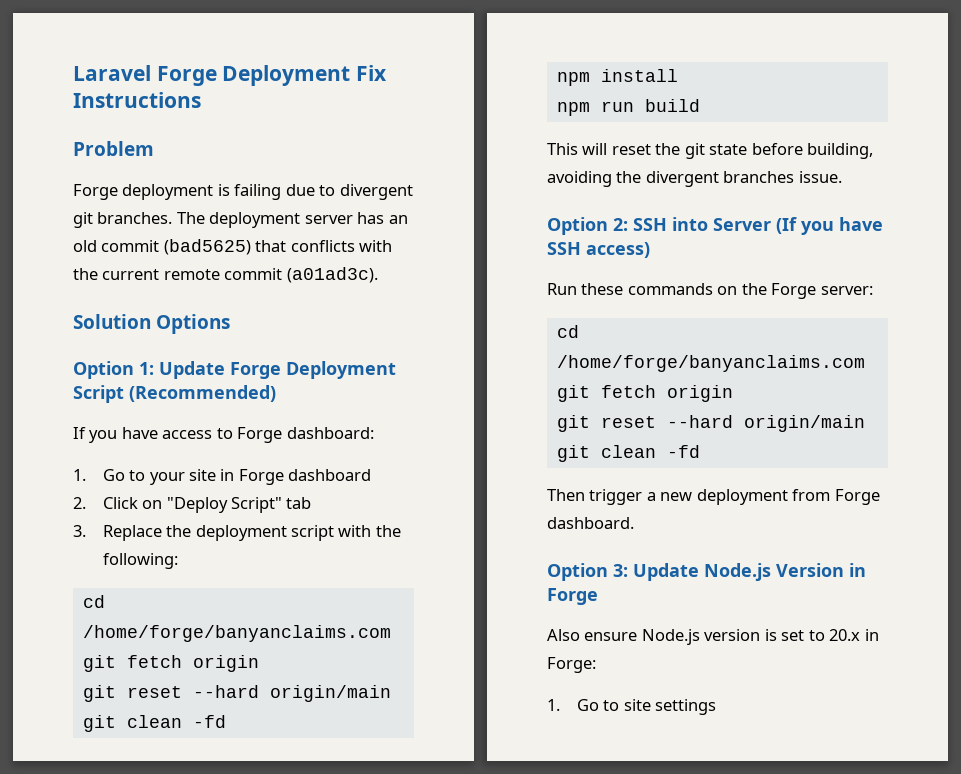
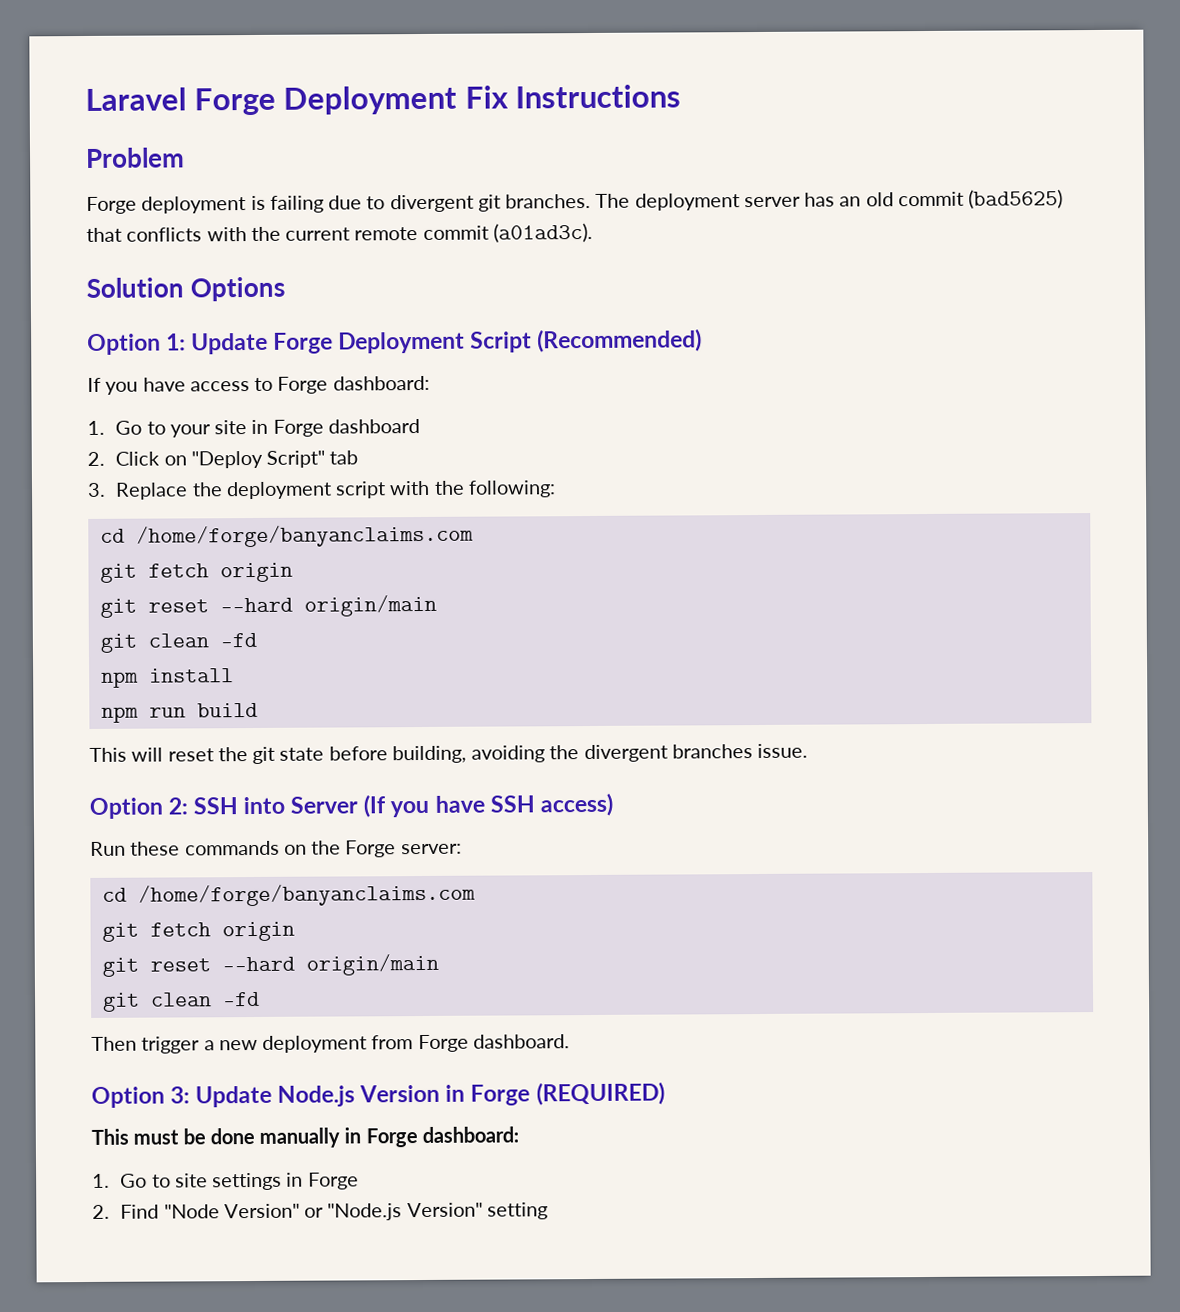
- Option 3: Update Node.js Version in Forge
- Also ensure Node.js version is set to 20.x in Forge:
+ Option 3: Update Node.js Version in Forge (REQUIRED)
+ This must be done manually in Forge dashboard:
- 1. Go to site settings
+ 1. Go to site settings in Forge
+ 2. Find "Node Version" or "Node.js Version" setting

